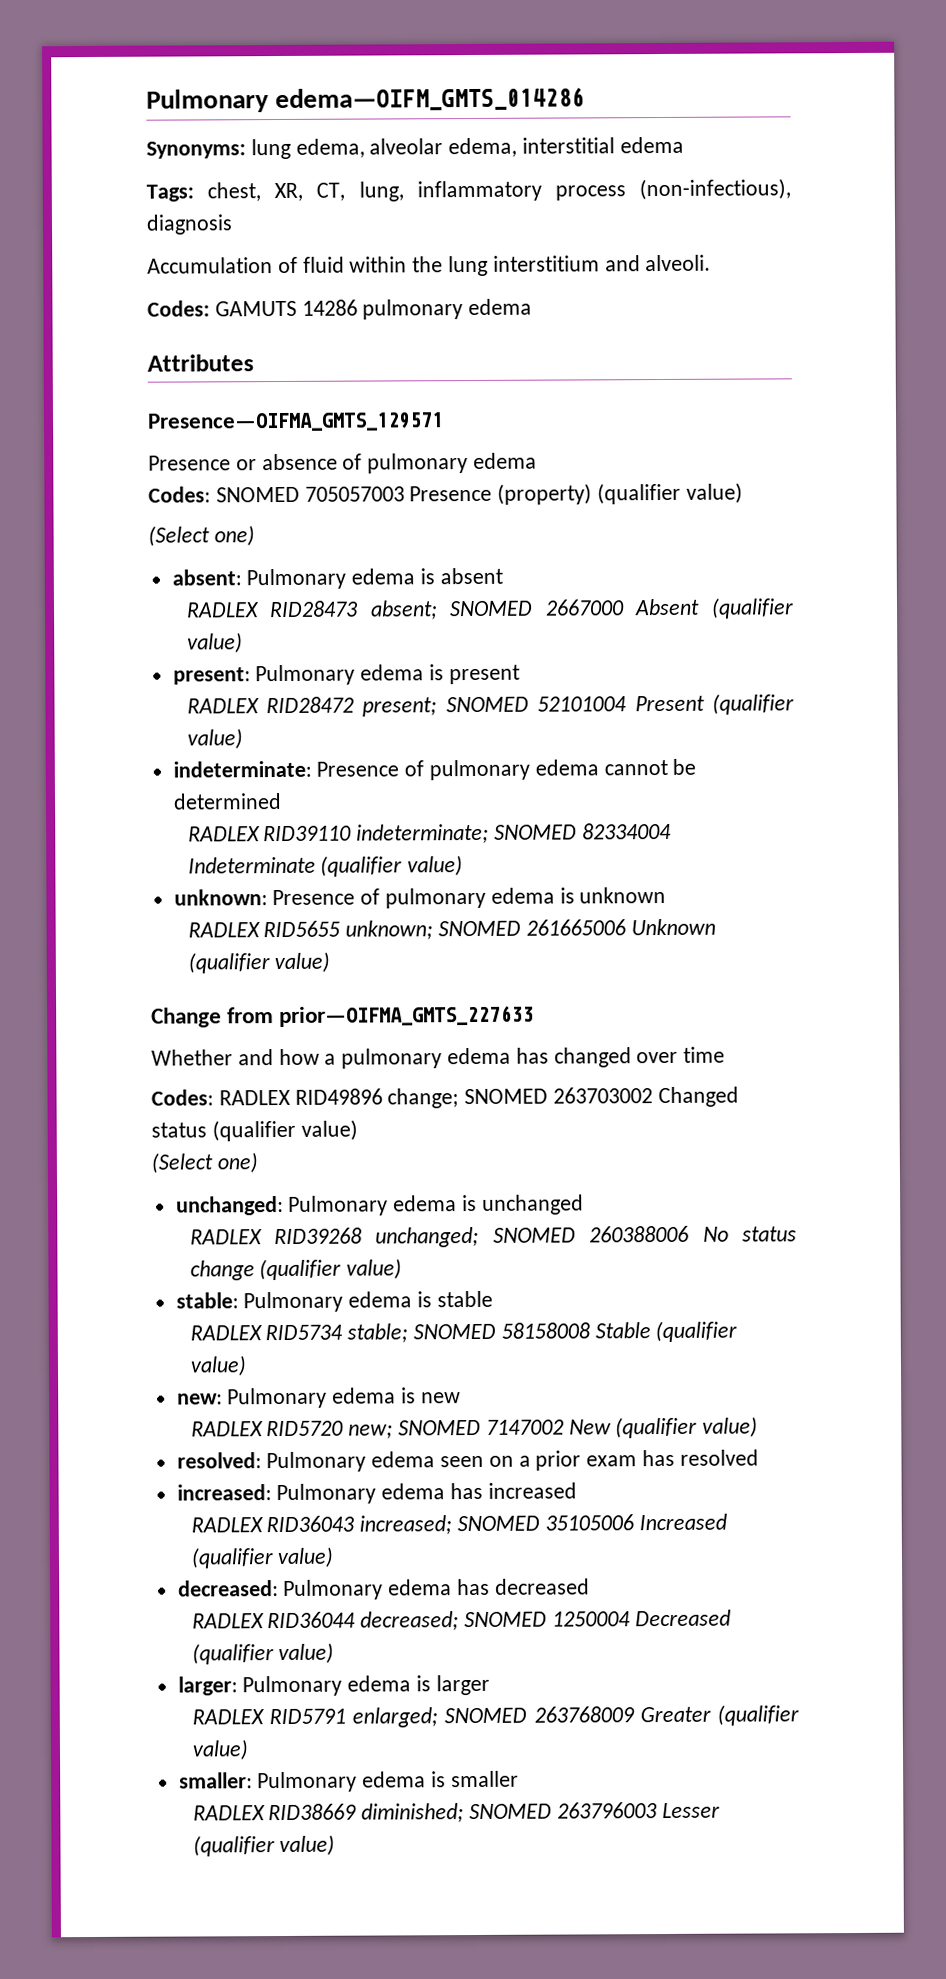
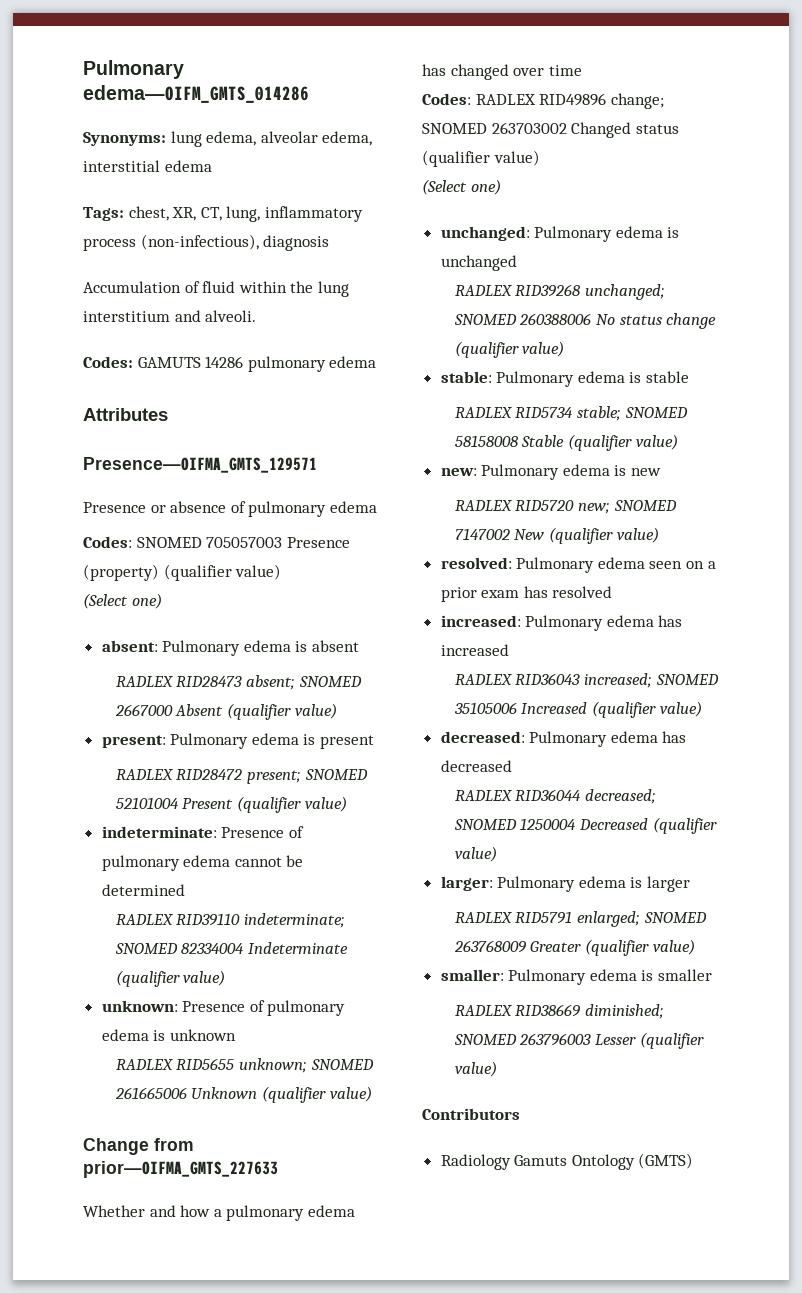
+ Contributors
+ Radiology Gamuts Ontology (GMTS)

